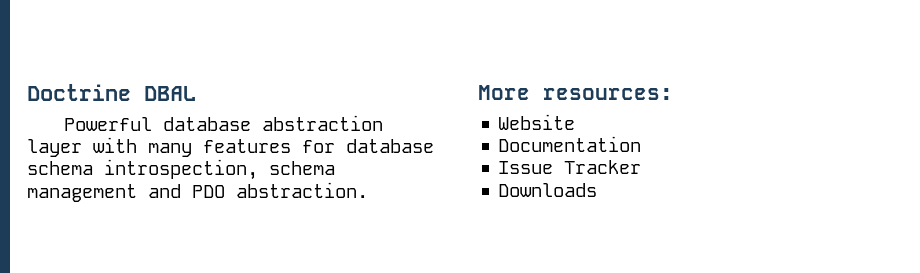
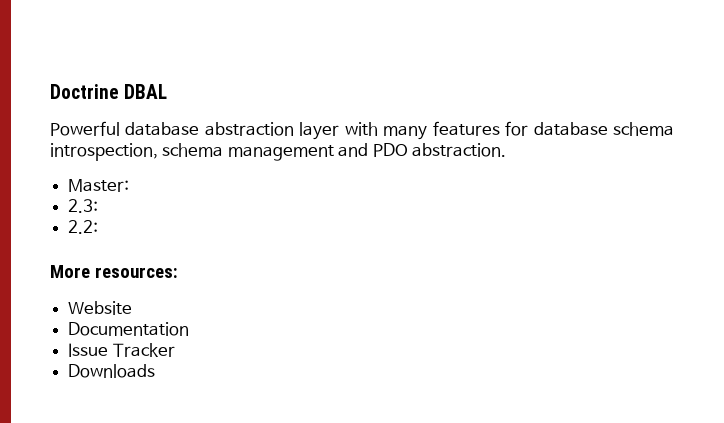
+ Master:
+ 2.3:
+ 2.2:

